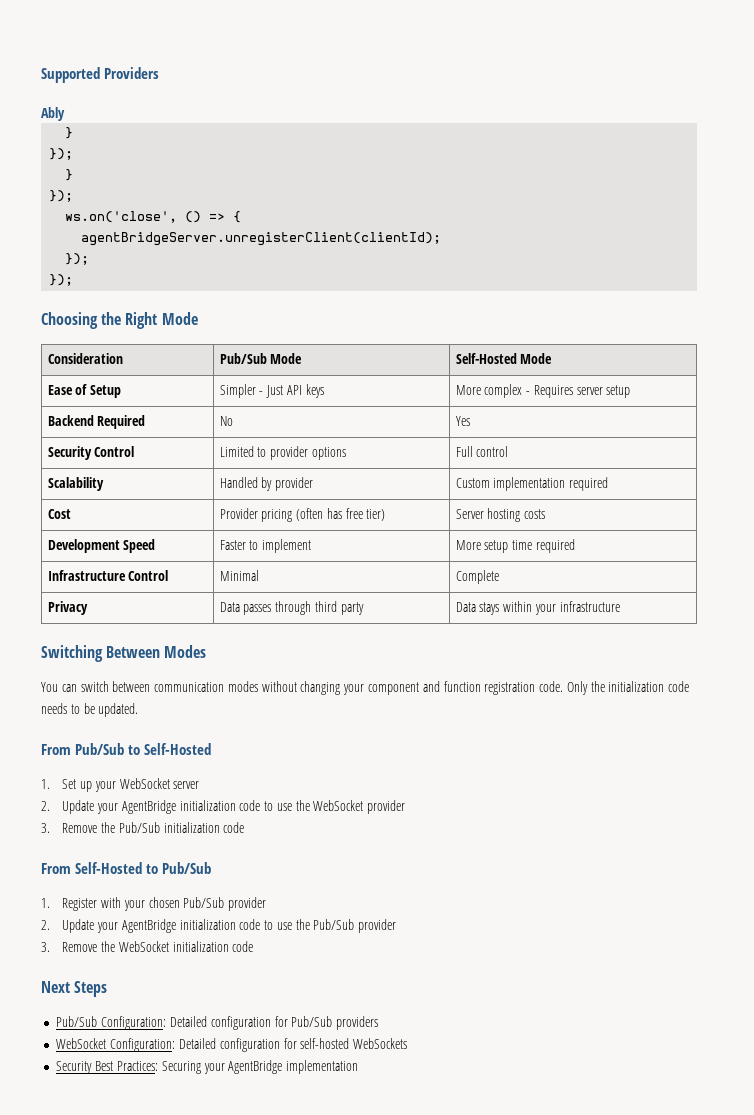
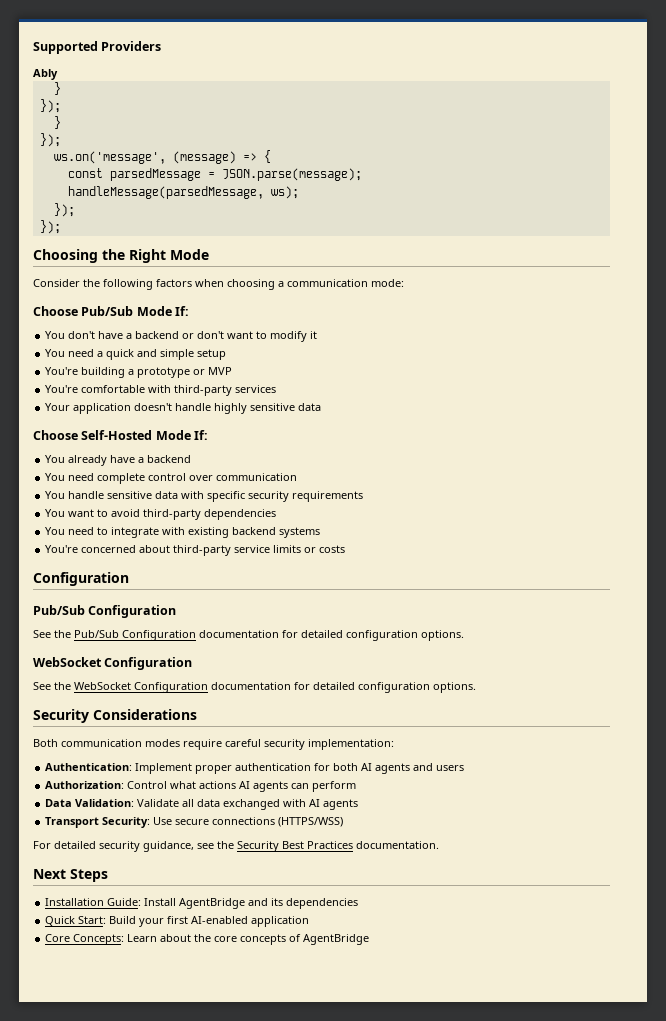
- ws.on('close', () => {
+ ws.on('message', (message) => {
- agentBridgeServer.unregisterClient(clientId);
+ const parsedMessage = JSON.parse(message);
+ handleMessage(parsedMessage, ws);
- Consideration | Pub/Sub Mode | Self-Hosted Mode
- Ease of Setup | Simpler - Just API keys | More complex - Requires server setup
- Backend Required | No | Yes
- Security Control | Limited to provider options | Full control
- Scalability | Handled by provider | Custom implementation required
- Cost | Provider pricing (often has free tier) | Server hosting costs
- Development Speed | Faster to implement | More setup time required
- Infrastructure Control | Minimal | Complete
- Privacy | Data passes through third party | Data stays within your infrastructure
- Switching Between Modes
- You can switch between communication modes without changing your component and function registration code. Only the initialization code needs to be updated.
- From Pub/Sub to Self-Hosted
- 1. Set up your WebSocket server
- 2. Update your AgentBridge initialization code to use the WebSocket provider
- 3. Remove the Pub/Sub initialization code
- From Self-Hosted to Pub/Sub
- 1. Register with your chosen Pub/Sub provider
- 2. Update your AgentBridge initialization code to use the Pub/Sub provider
- 3. Remove the WebSocket initialization code
+ Consider the following factors when choosing a communication mode:
+ Choose Pub/Sub Mode If:
+ You don't have a backend or don't want to modify it
+ You need a quick and simple setup
+ You're building a prototype or MVP
+ You're comfortable with third-party services
+ Your application doesn't handle highly sensitive data
+ Choose Self-Hosted Mode If:
+ You already have a backend
+ You need complete control over communication
+ You handle sensitive data with specific security requirements
+ You want to avoid third-party dependencies
+ You need to integrate with existing backend systems
+ You're concerned about third-party service limits or costs
+ Configuration
+ Pub/Sub Configuration
+ See the Pub/Sub Configuration documentation for detailed configuration options.
+ WebSocket Configuration
+ See the WebSocket Configuration documentation for detailed configuration options.
+ Security Considerations
+ Both communication modes require careful security implementation:
+ Authentication: Implement proper authentication for both AI agents and users
+ Authorization: Control what actions AI agents can perform
+ Data Validation: Validate all data exchanged with AI agents
+ Transport Security: Use secure connections (HTTPS/WSS)
+ For detailed security guidance, see the Security Best Practices documentation.
  Next Steps
- Pub/Sub Configuration: Detailed configuration for Pub/Sub providers
- WebSocket Configuration: Detailed configuration for self-hosted WebSockets
- Security Best Practices: Securing your AgentBridge implementation
+ Installation Guide: Install AgentBridge and its dependencies
+ Quick Start: Build your first AI-enabled application
+ Core Concepts: Learn about the core concepts of AgentBridge

